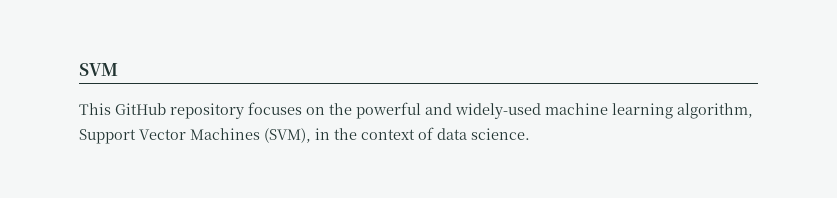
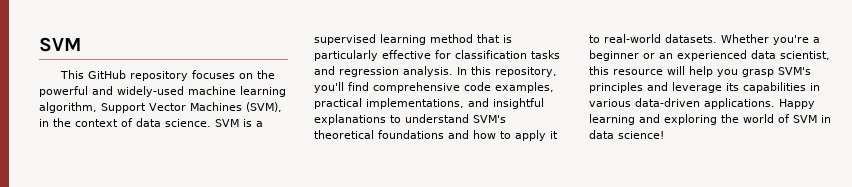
+ SVM is a supervised learning method that is particularly effective for classification tasks and regression analysis. In this repository, you'll find comprehensive code examples, practical implementations, and insightful explanations to understand SVM's theoretical foundations and how to apply it to real-world datasets. Whether you're a beginner or an experienced data scientist, this resource will help you grasp SVM's principles and leverage its capabilities in various data-driven applications. Happy learning and exploring the world of SVM in data science!

